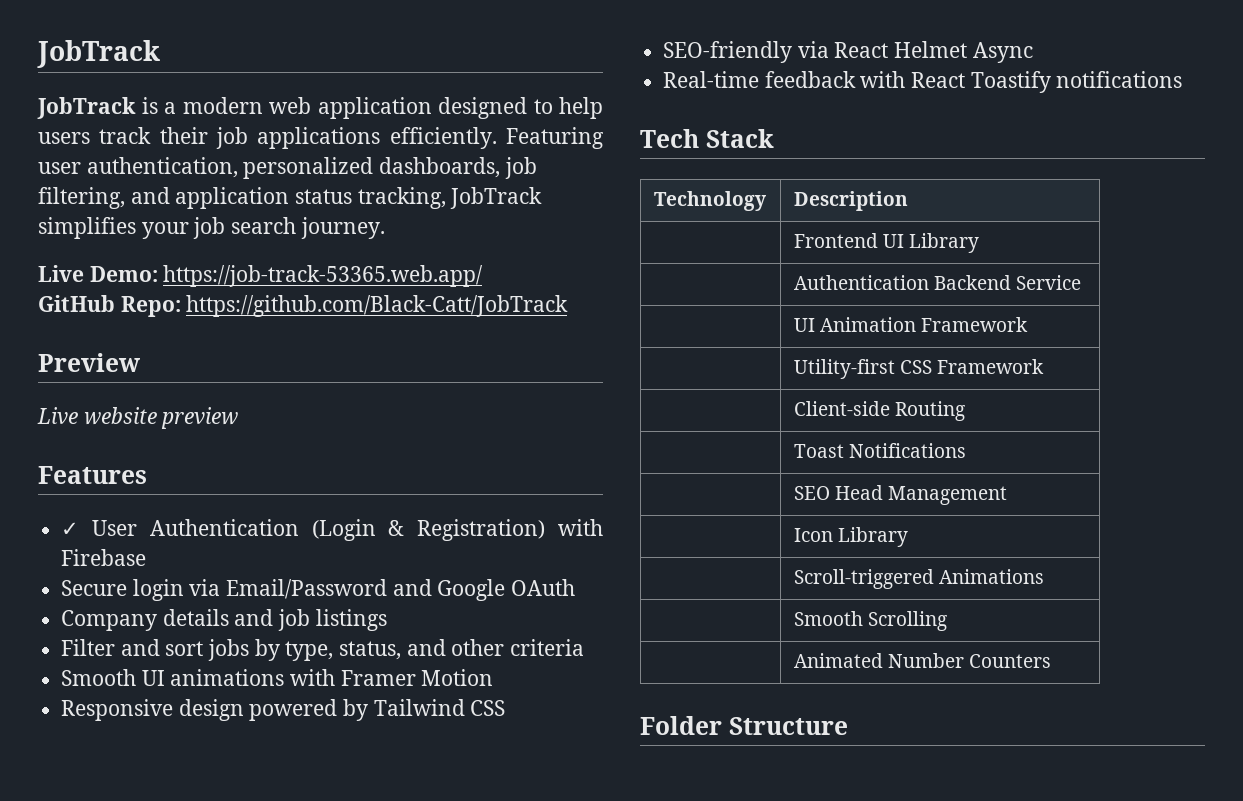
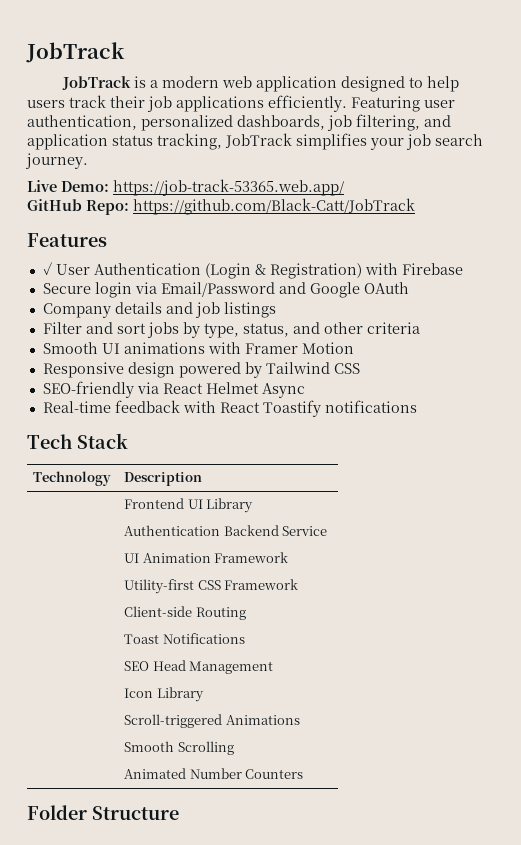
- Preview
- Live website preview

